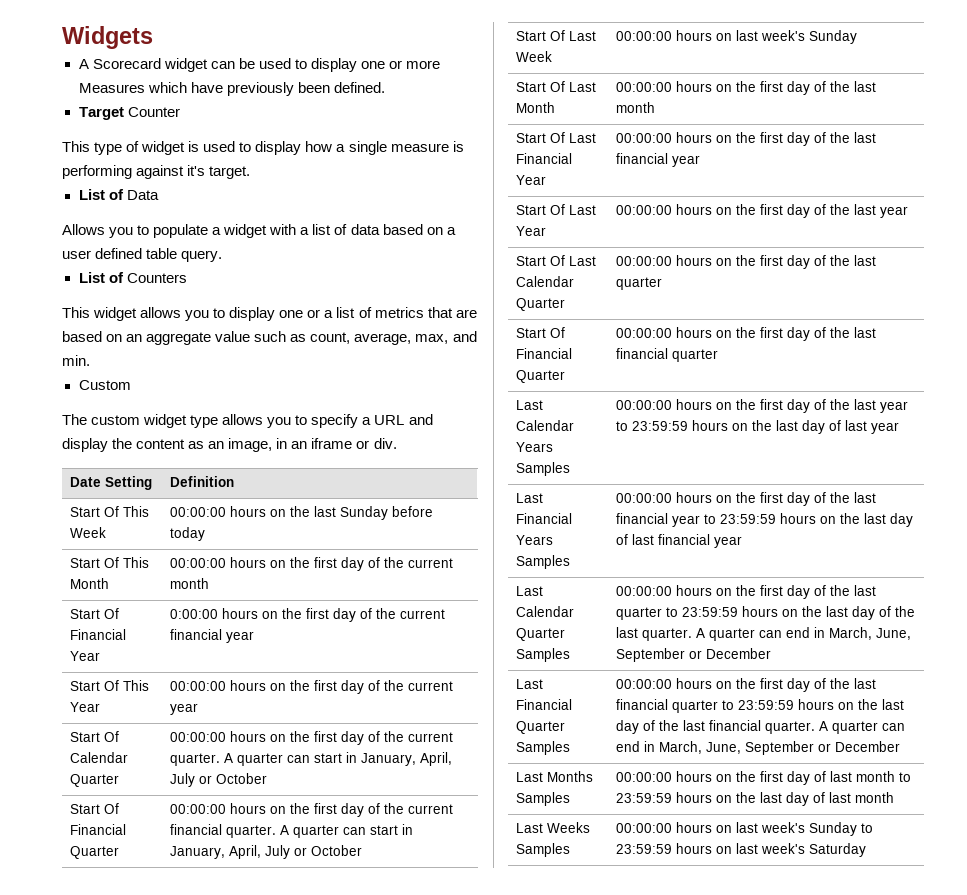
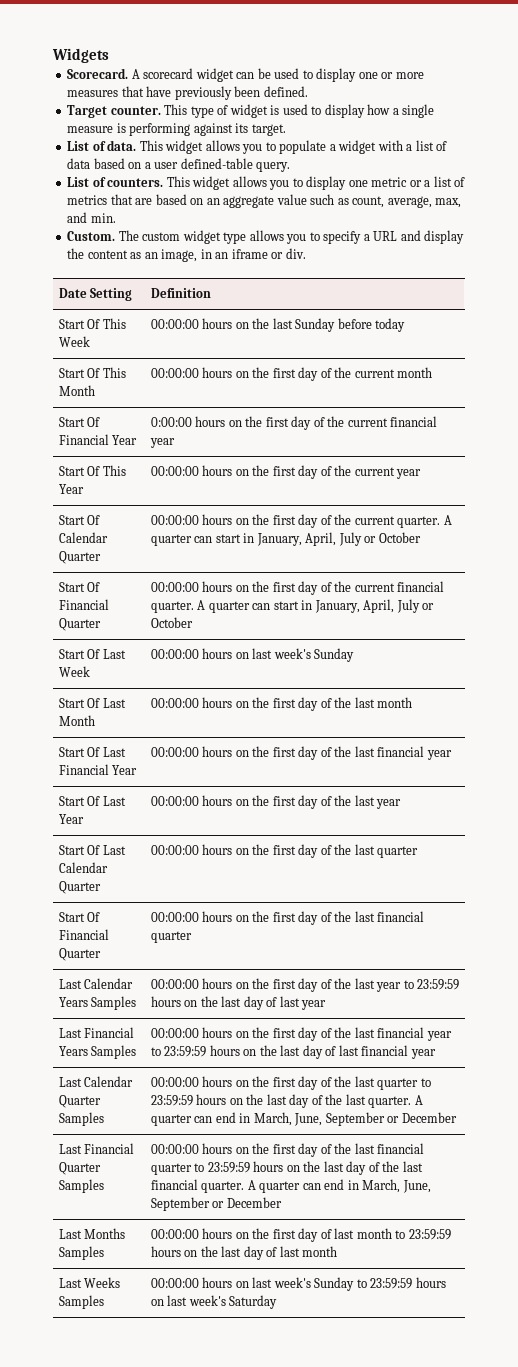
- A Scorecard widget can be used to display one or more Measures which have previously been defined.
+ Scorecard. A scorecard widget can be used to display one or more measures that have previously been defined.
- Target Counter
- This type of widget is used to display how a single measure is performing against it's target.
+ Target counter. This type of widget is used to display how a single measure is performing against its target.
- List of Data
- Allows you to populate a widget with a list of data based on a user defined table query.
+ List of data. This widget allows you to populate a widget with a list of data based on a user defined-table query.
- List of Counters
- This widget allows you to display one or a list of metrics that are based on an aggregate value such as count, average, max, and min.
+ List of counters. This widget allows you to display one metric or a list of metrics that are based on an aggregate value such as count, average, max, and min.
- Custom
- The custom widget type allows you to specify a URL and display the content as an image, in an iframe or div.
+ Custom. The custom widget type allows you to specify a URL and display the content as an image, in an iframe or div.

